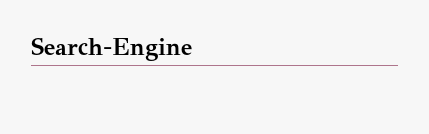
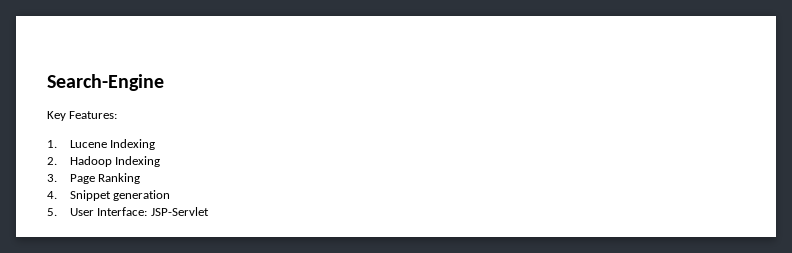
+ Key Features:
+ 1. Lucene Indexing
+ 2. Hadoop Indexing
+ 3. Page Ranking
+ 4. Snippet generation
+ 5. User Interface: JSP-Servlet

